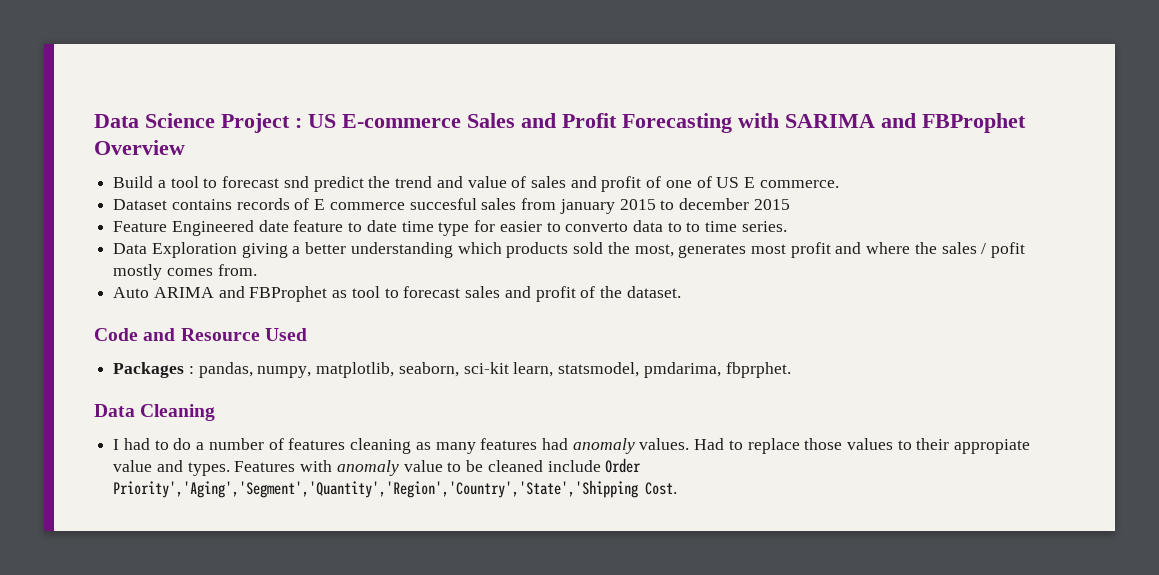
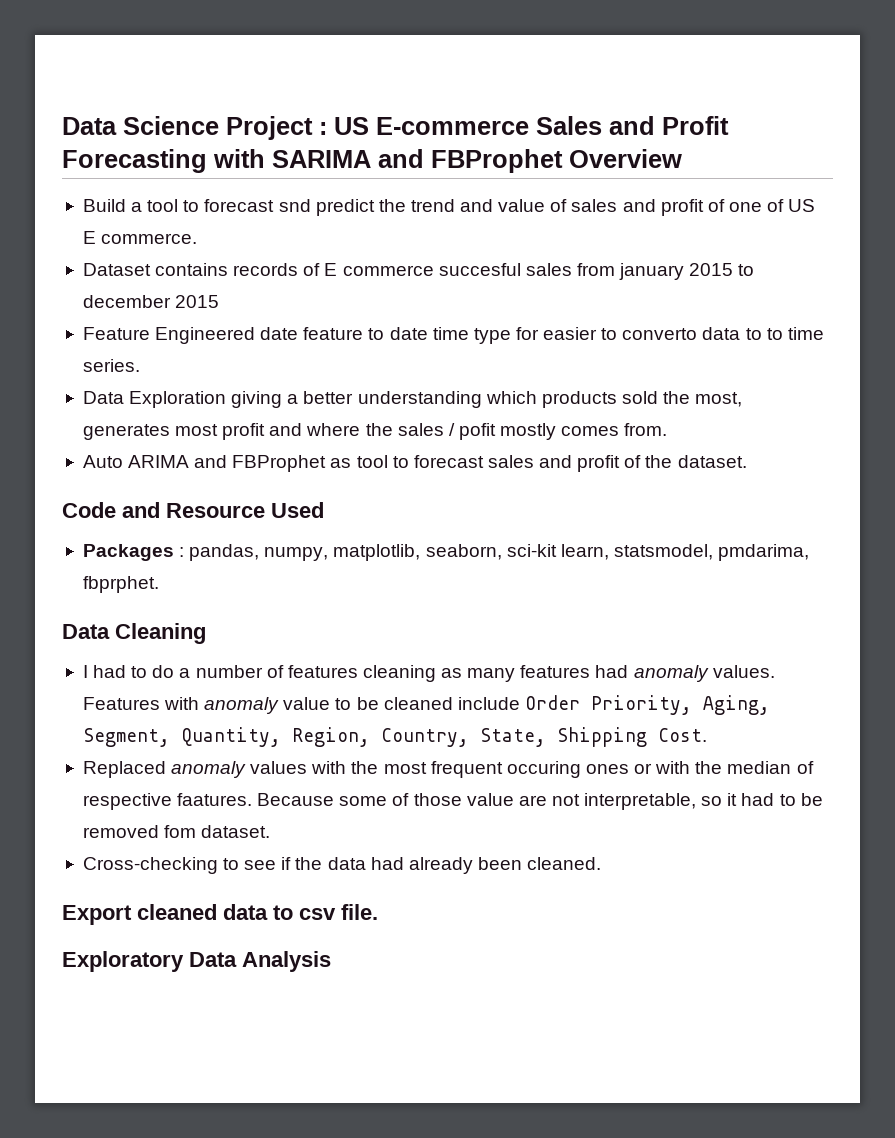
- Had to replace those values to their appropiate value and types.
- Features with anomaly value to be cleaned include Order Priority','Aging','Segment','Quantity','Region','Country','State','Shipping Cost.
+ Features with anomaly value to be cleaned include Order Priority, Aging, Segment, Quantity, Region, Country, State, Shipping Cost.
+ Replaced anomaly values with the most frequent occuring ones or with the median of respective faatures. Because some of those value are not interpretable, so it had to be removed fom dataset.
+ Cross-checking to see if the data had already been cleaned.
+ Export cleaned data to csv file.
+ Exploratory Data Analysis

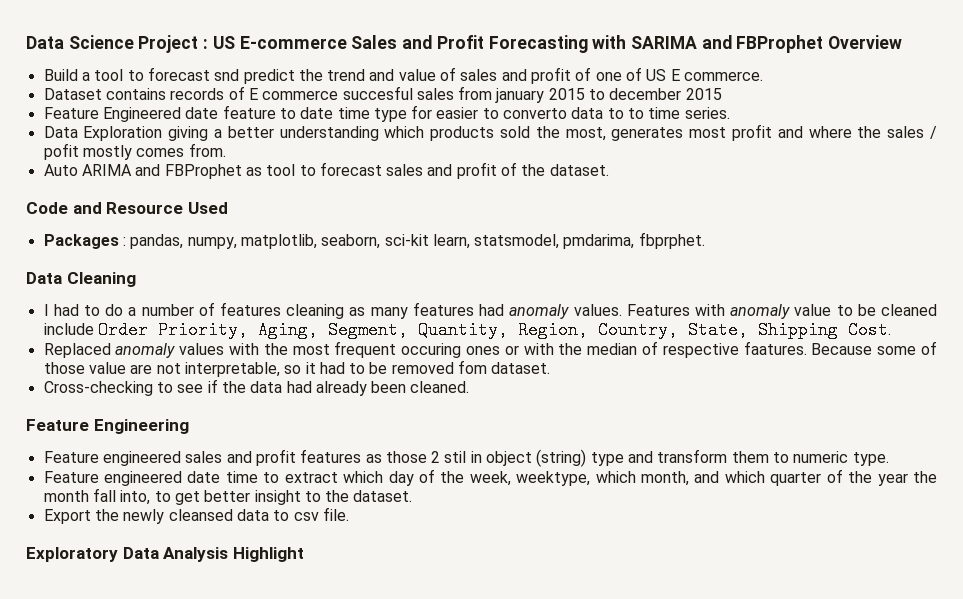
- Export cleaned data to csv file.
+ Feature Engineering
+ Feature engineered sales and profit features as those 2 stil in object (string) type and transform them to numeric type.
+ Feature engineered date time to extract which day of the week, weektype, which month, and which quarter of the year the month fall into, to get better insight to the dataset.
+ Export the newly cleansed data to csv file.
- Exploratory Data Analysis
+ Exploratory Data Analysis Highlight

